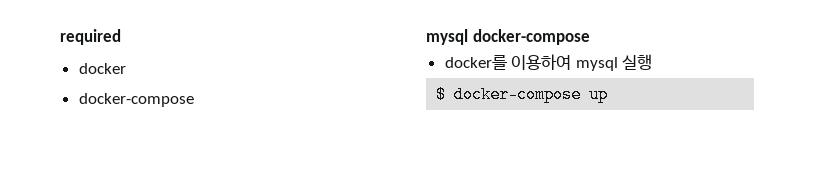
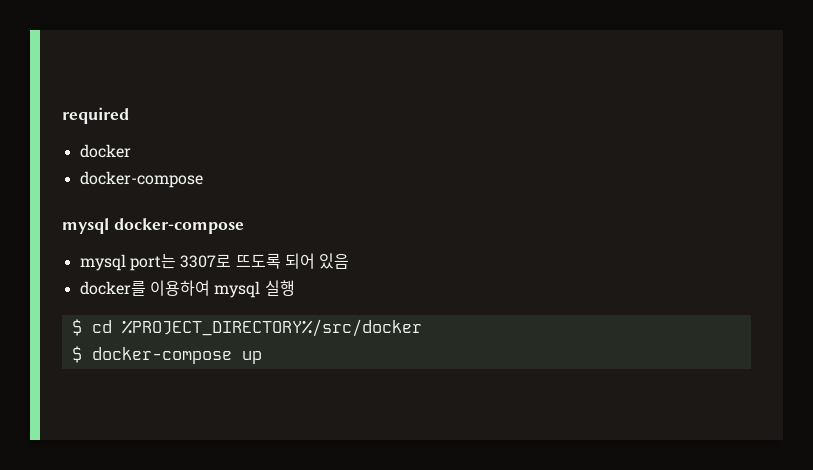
+ mysql port는 3307로 뜨도록 되어 있음
+ $ cd %PROJECT_DIRECTORY%/src/docker

